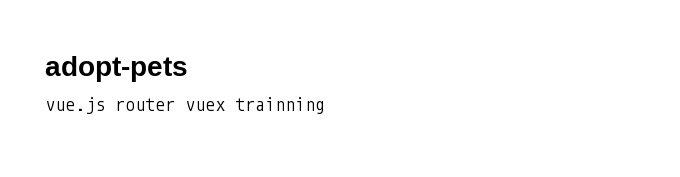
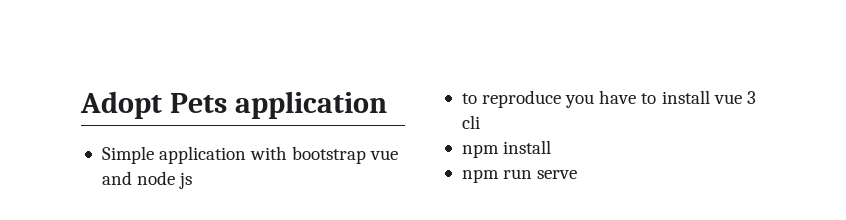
- adopt-pets
- vue.js router vuex trainning
+ Adopt Pets application
+ Simple application with bootstrap vue and node js
+ to reproduce you have to install vue 3 cli
+ npm install
+ npm run serve

